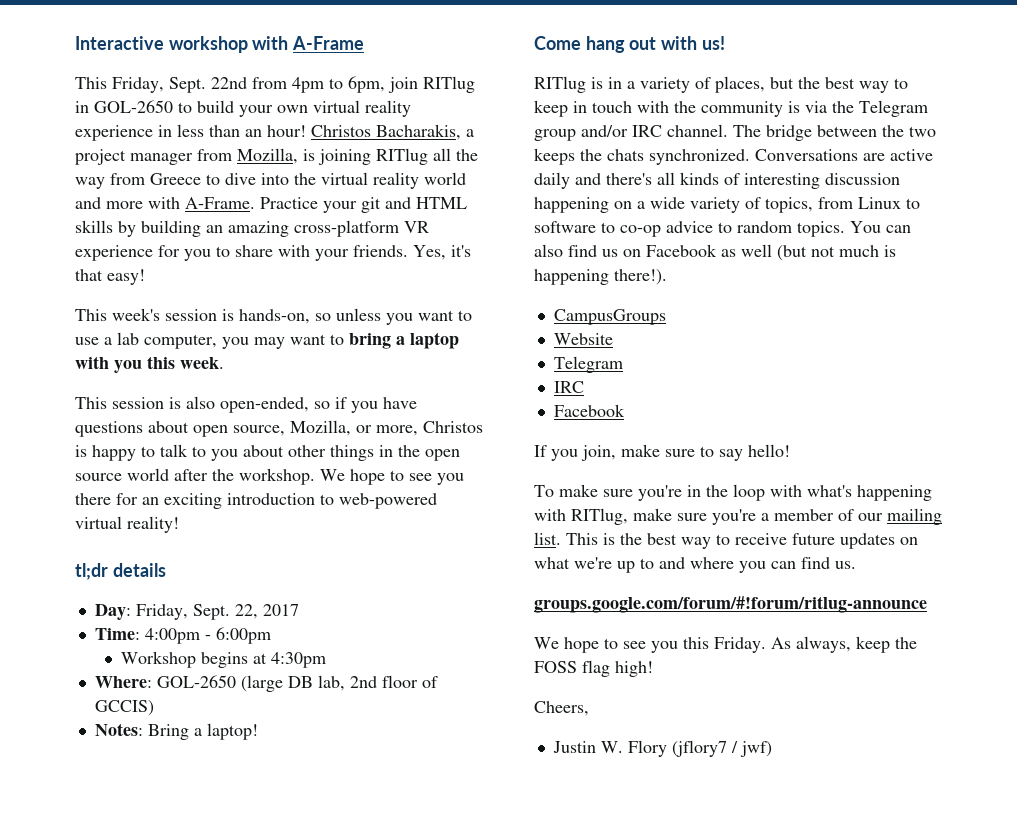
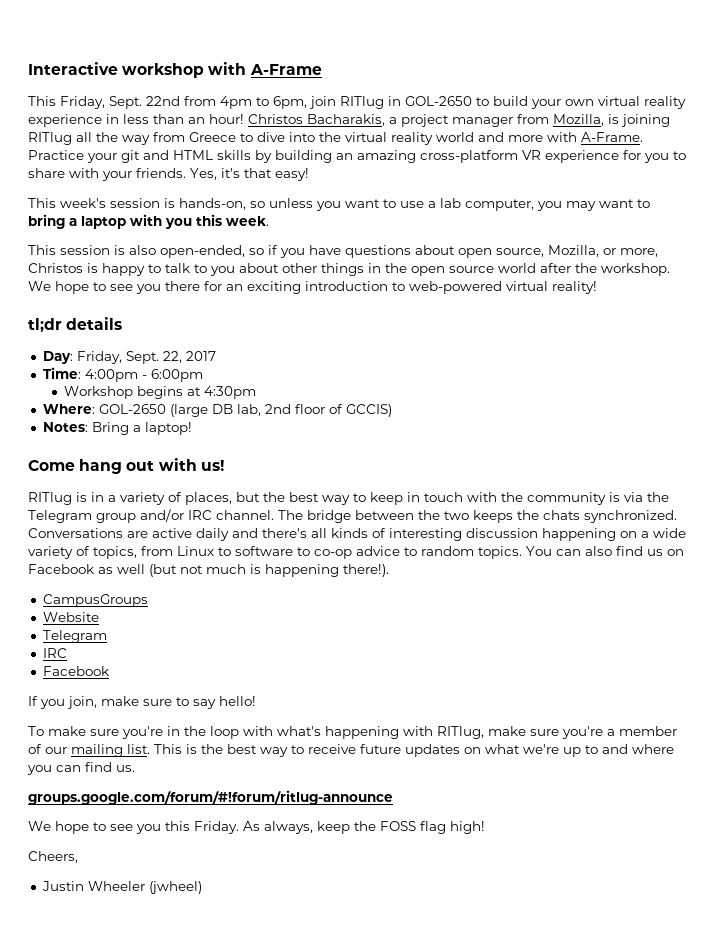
- Justin W. Flory (jflory7 / jwf)
+ Justin Wheeler (jwheel)

